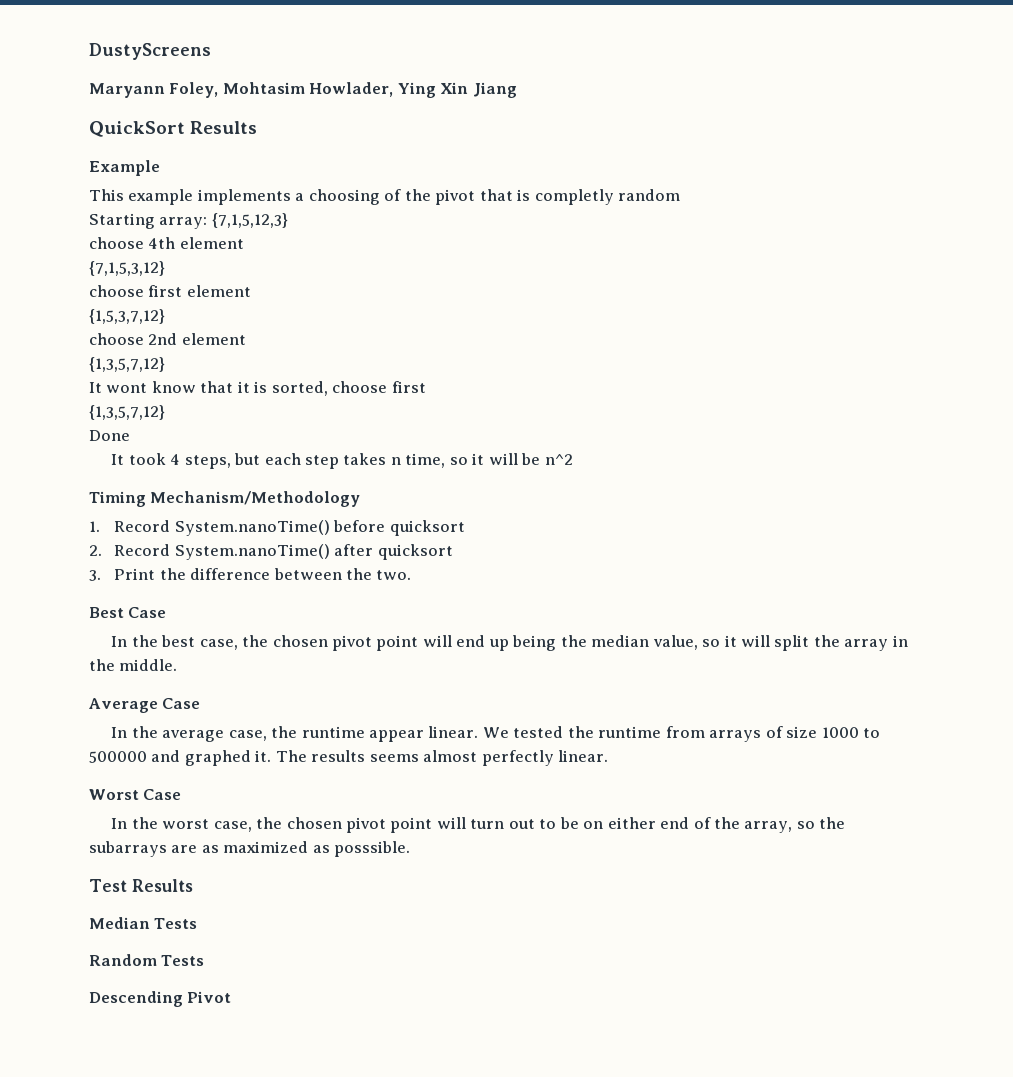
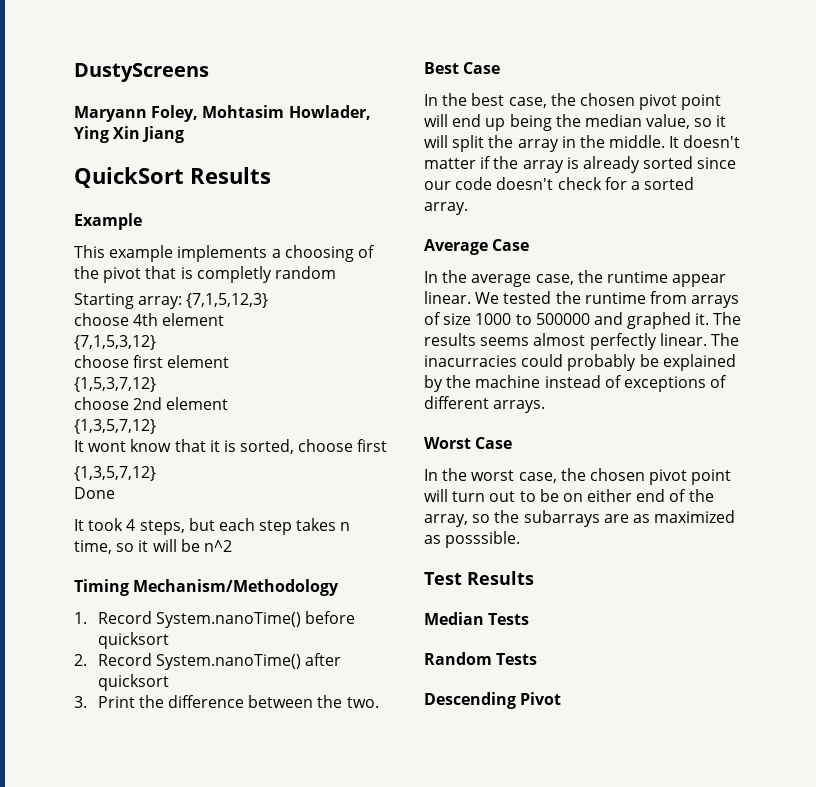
+ It doesn't matter if the array is already sorted since our code doesn't check for a sorted array.
+ The inacurracies could probably be explained by the machine instead of exceptions of different arrays.

